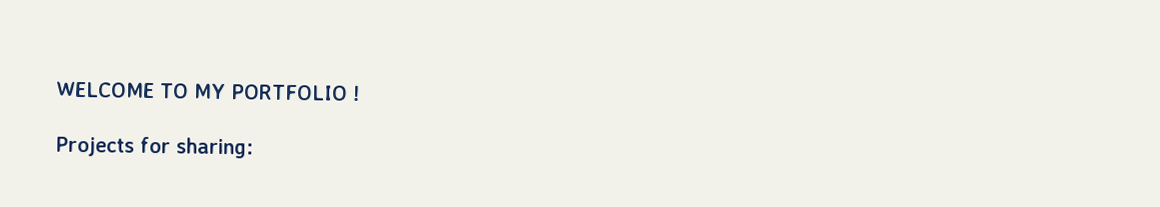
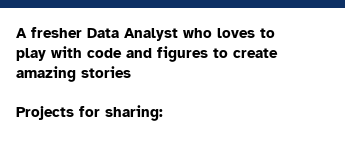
- WELCOME TO MY PORTFOLIO !
+ A fresher Data Analyst who loves to play with code and figures to create amazing stories

